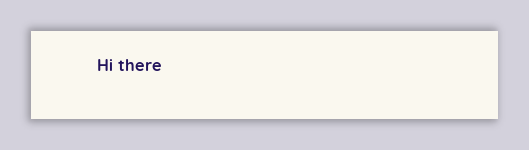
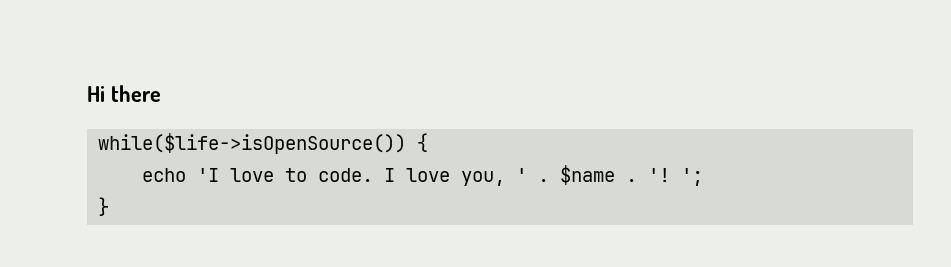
+ while($life->isOpenSource()) {
+ echo 'I love to code. I love you, ' . $name . '! ';
+ }

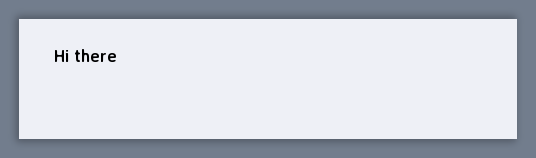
- while($life->isOpenSource()) {
- echo 'I love to code. I love you, ' . $name . '! ';
- }

